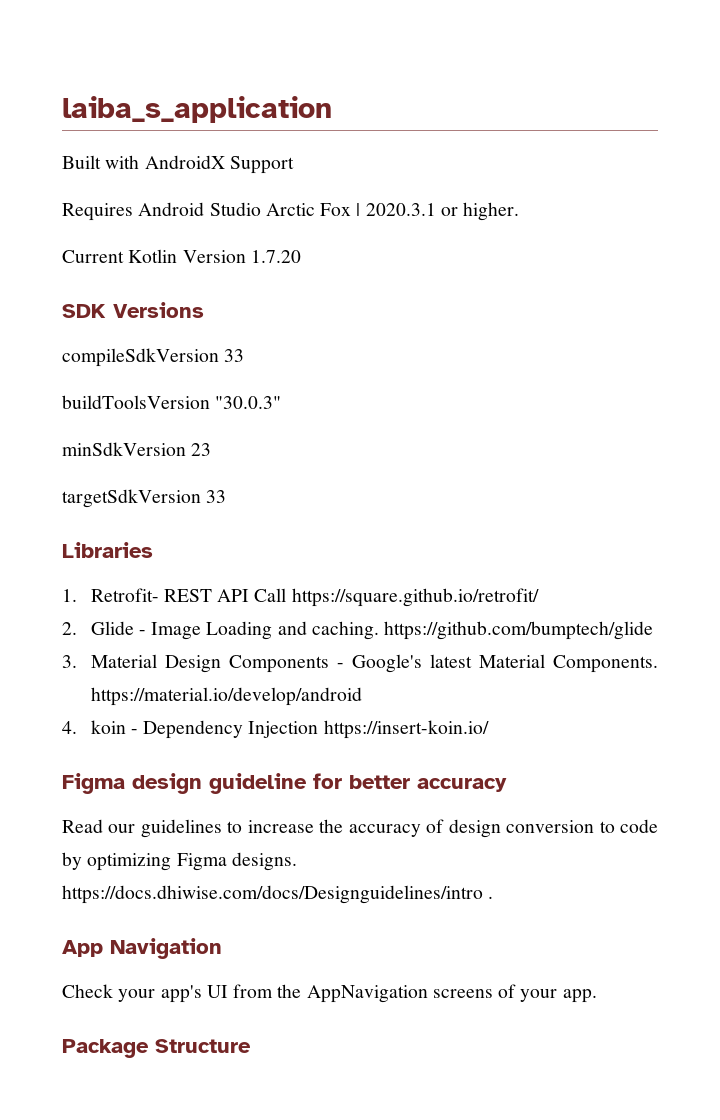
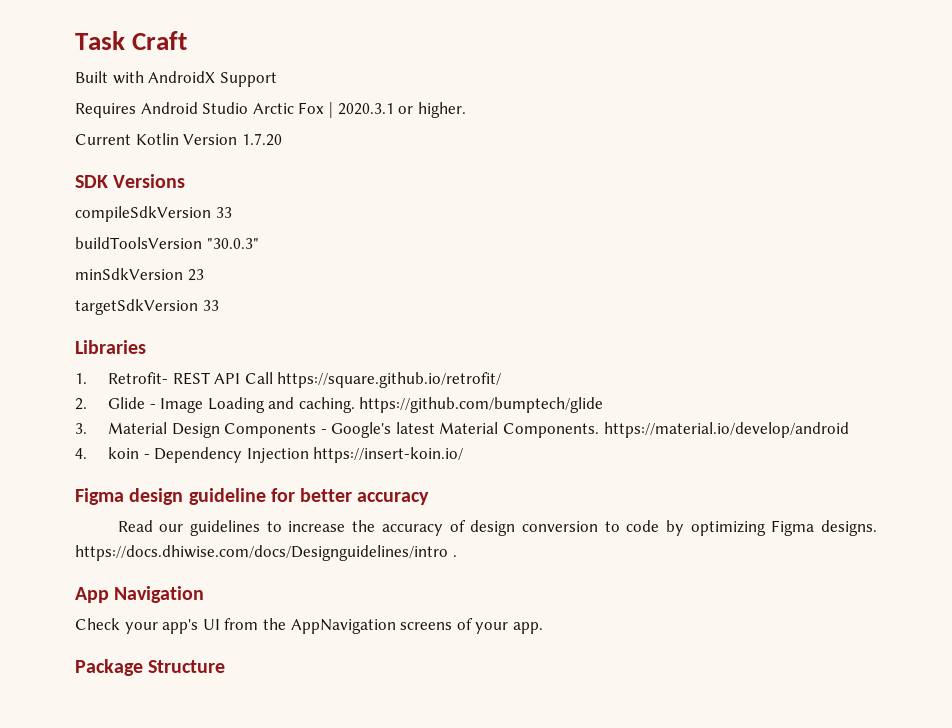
- laiba_s_application
+ Task Craft

